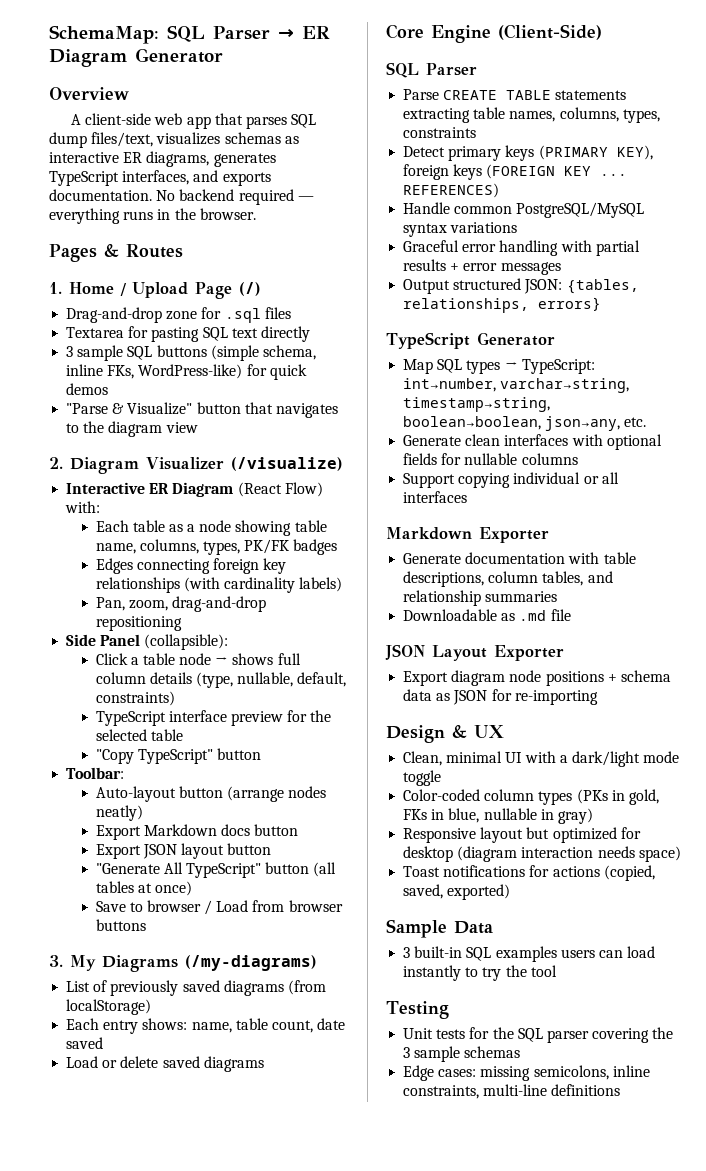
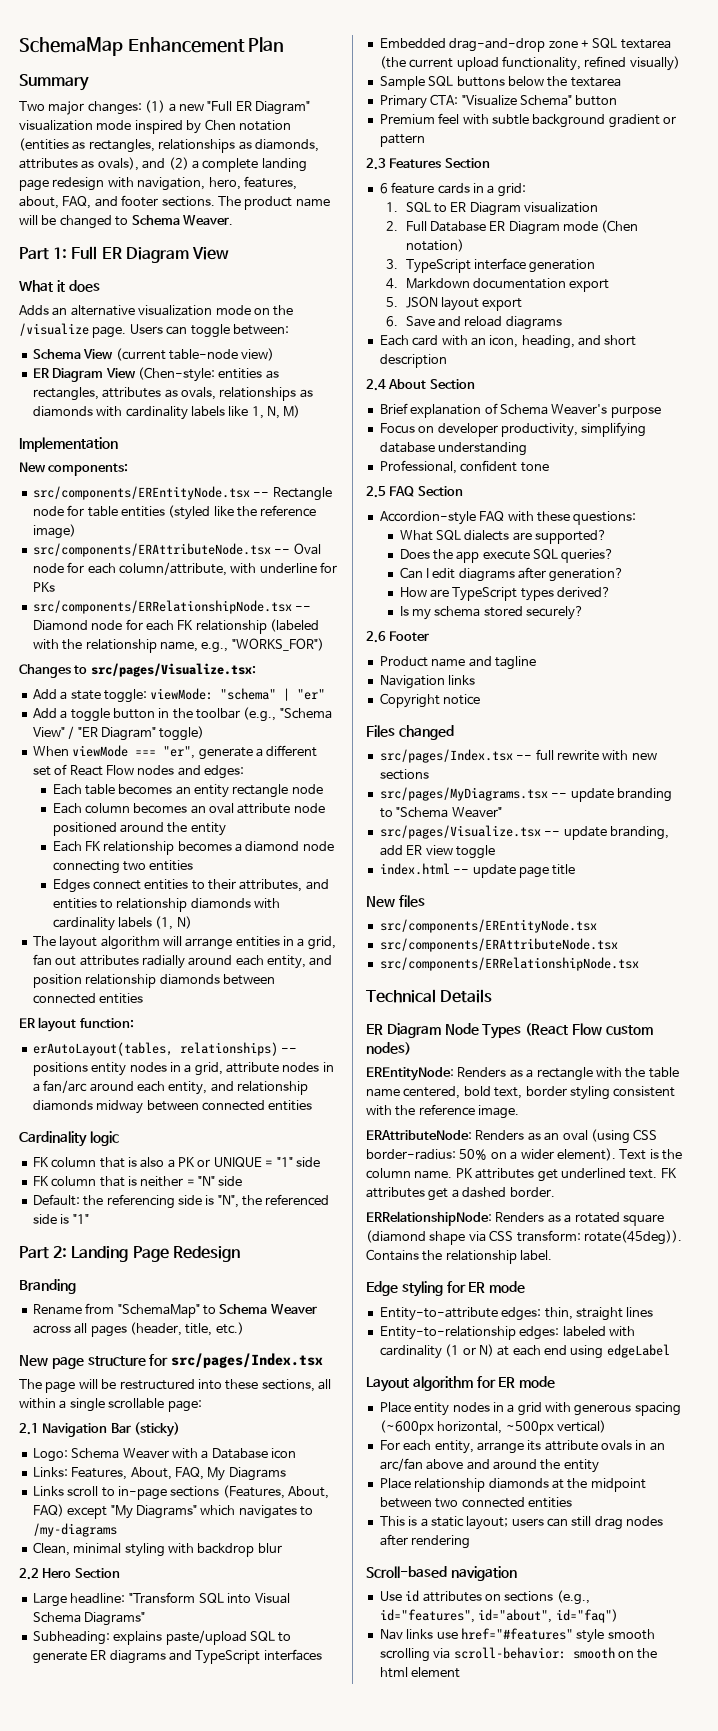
- SchemaMap: SQL Parser → ER Diagram Generator
- Overview
- A client-side web app that parses SQL dump files/text, visualizes schemas as interactive ER diagrams, generates TypeScript interfaces, and exports documentation. No backend required — everything runs in the browser.
- Pages & Routes
- 1. Home / Upload Page (/)
- Drag-and-drop zone for .sql files
- Textarea for pasting SQL text directly
- 3 sample SQL buttons (simple schema, inline FKs, WordPress-like) for quick demos
- "Parse & Visualize" button that navigates to the diagram view
- 2. Diagram Visualizer (/visualize)
- Interactive ER Diagram (React Flow) with:
- Each table as a node showing table name, columns, types, PK/FK badges
- Edges connecting foreign key relationships (with cardinality labels)
- Pan, zoom, drag-and-drop repositioning
- Side Panel (collapsible):
- Click a table node → shows full column details (type, nullable, default, constraints)
- TypeScript interface preview for the selected table
- "Copy TypeScript" button
- Toolbar:
- Auto-layout button (arrange nodes neatly)
- Export Markdown docs button
- Export JSON layout button
- "Generate All TypeScript" button (all tables at once)
- Save to browser / Load from browser buttons
- 3. My Diagrams (/my-diagrams)
- List of previously saved diagrams (from localStorage)
- Each entry shows: name, table count, date saved
- Load or delete saved diagrams
- Core Engine (Client-Side)
- SQL Parser
- Parse CREATE TABLE statements extracting table names, columns, types, constraints
- Detect primary keys (PRIMARY KEY), foreign keys (FOREIGN KEY ... REFERENCES)
- Handle common PostgreSQL/MySQL syntax variations
- Graceful error handling with partial results + error messages
- Output structured JSON: {tables, relationships, errors}
- TypeScript Generator
- Map SQL types → TypeScript: int→number, varchar→string, timestamp→string, boolean→boolean, json→any, etc.
- Generate clean interfaces with optional fields for nullable columns
- Support copying individual or all interfaces
- Markdown Exporter
- Generate documentation with table descriptions, column tables, and relationship summaries
- Downloadable as .md file
- JSON Layout Exporter
- Export diagram node positions + schema data as JSON for re-importing
- Design & UX
- Clean, minimal UI with a dark/light mode toggle
- Color-coded column types (PKs in gold, FKs in blue, nullable in gray)
- Responsive layout but optimized for desktop (diagram interaction needs space)
- Toast notifications for actions (copied, saved, exported)
- Sample Data
- 3 built-in SQL examples users can load instantly to try the tool
- Testing
- Unit tests for the SQL parser covering the 3 sample schemas
- Edge cases: missing semicolons, inline constraints, multi-line definitions
+ SchemaMap Enhancement Plan
+ Summary
+ Two major changes: (1) a new "Full ER Diagram" visualization mode inspired by Chen notation (entities as rectangles, relationships as diamonds, attributes as ovals), and (2) a complete landing page redesign with navigation, hero, features, about, FAQ, and footer sections. The product name will be changed to Schema Weaver.
+ Part 1: Full ER Diagram View
+ What it does
+ Adds an alternative visualization mode on the /visualize page. Users can toggle between:
+ Schema View (current table-node view)
+ ER Diagram View (Chen-style: entities as rectangles, attributes as ovals, relationships as diamonds with cardinality labels like 1, N, M)
+ Implementation
+ New components:
+ src/components/EREntityNode.tsx -- Rectangle node for table entities (styled like the reference image)
+ src/components/ERAttributeNode.tsx -- Oval node for each column/attribute, with underline for PKs
+ src/components/ERRelationshipNode.tsx -- Diamond node for each FK relationship (labeled with the relationship name, e.g., "WORKS_FOR")
+ Changes to src/pages/Visualize.tsx:
+ Add a state toggle: viewMode: "schema" | "er"
+ Add a toggle button in the toolbar (e.g., "Schema View" / "ER Diagram" toggle)
+ When viewMode === "er", generate a different set of React Flow nodes and edges:
+ Each table becomes an entity rectangle node
+ Each column becomes an oval attribute node positioned around the entity
+ Each FK relationship becomes a diamond node connecting two entities
+ Edges connect entities to their attributes, and entities to relationship diamonds with cardinality labels (1, N)
+ The layout algorithm will arrange entities in a grid, fan out attributes radially around each entity, and position relationship diamonds between connected entities
+ ER layout function:
+ erAutoLayout(tables, relationships) -- positions entity nodes in a grid, attribute nodes in a fan/arc around each entity, and relationship diamonds midway between connected entities
+ Cardinality logic
+ FK column that is also a PK or UNIQUE = "1" side
+ FK column that is neither = "N" side
+ Default: the referencing side is "N", the referenced side is "1"
+ Part 2: Landing Page Redesign
+ Branding
+ Rename from "SchemaMap" to Schema Weaver across all pages (header, title, etc.)
+ New page structure for src/pages/Index.tsx
+ The page will be restructured into these sections, all within a single scrollable page:
+ 2.1 Navigation Bar (sticky)
+ Logo: Schema Weaver with a Database icon
+ Links: Features, About, FAQ, My Diagrams
+ Links scroll to in-page sections (Features, About, FAQ) except "My Diagrams" which navigates to /my-diagrams
+ Clean, minimal styling with backdrop blur
+ 2.2 Hero Section
+ Large headline: "Transform SQL into Visual Schema Diagrams"
+ Subheading: explains paste/upload SQL to generate ER diagrams and TypeScript interfaces
+ Embedded drag-and-drop zone + SQL textarea (the current upload functionality, refined visually)
+ Sample SQL buttons below the textarea
+ Primary CTA: "Visualize Schema" button
+ Premium feel with subtle background gradient or pattern
+ 2.3 Features Section
+ 6 feature cards in a grid:
+ 1. SQL to ER Diagram visualization
+ 2. Full Database ER Diagram mode (Chen notation)
+ 3. TypeScript interface generation
+ 4. Markdown documentation export
+ 5. JSON layout export
+ 6. Save and reload diagrams
+ Each card with an icon, heading, and short description
+ 2.4 About Section
+ Brief explanation of Schema Weaver's purpose
+ Focus on developer productivity, simplifying database understanding
+ Professional, confident tone
+ 2.5 FAQ Section
+ Accordion-style FAQ with these questions:
+ What SQL dialects are supported?
+ Does the app execute SQL queries?
+ Can I edit diagrams after generation?
+ How are TypeScript types derived?
+ Is my schema stored securely?
+ 2.6 Footer
+ Product name and tagline
+ Navigation links
+ Copyright notice
+ Files changed
+ src/pages/Index.tsx -- full rewrite with new sections
+ src/pages/MyDiagrams.tsx -- update branding to "Schema Weaver"
+ src/pages/Visualize.tsx -- update branding, add ER view toggle
+ index.html -- update page title
+ New files
+ src/components/EREntityNode.tsx
+ src/components/ERAttributeNode.tsx
+ src/components/ERRelationshipNode.tsx
+ Technical Details
+ ER Diagram Node Types (React Flow custom nodes)
+ EREntityNode: Renders as a rectangle with the table name centered, bold text, border styling consistent with the reference image.
+ ERAttributeNode: Renders as an oval (using CSS border-radius: 50% on a wider element). Text is the column name. PK attributes get underlined text. FK attributes get a dashed border.
+ ERRelationshipNode: Renders as a rotated square (diamond shape via CSS transform: rotate(45deg)). Contains the relationship label.
+ Edge styling for ER mode
+ Entity-to-attribute edges: thin, straight lines
+ Entity-to-relationship edges: labeled with cardinality (1 or N) at each end using edgeLabel
+ Layout algorithm for ER mode
+ Place entity nodes in a grid with generous spacing (~600px horizontal, ~500px vertical)
+ For each entity, arrange its attribute ovals in an arc/fan above and around the entity
+ Place relationship diamonds at the midpoint between two connected entities
+ This is a static layout; users can still drag nodes after rendering
+ Scroll-based navigation
+ Use id attributes on sections (e.g., id="features", id="about", id="faq")
+ Nav links use href="#features" style smooth scrolling via scroll-behavior: smooth on the html element

